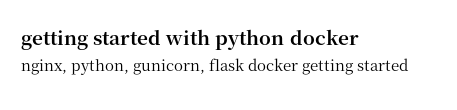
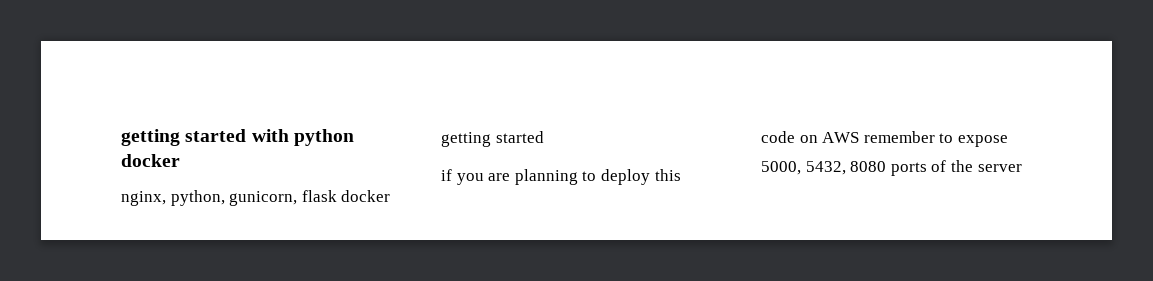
+ if you are planning to deploy this code on AWS remember to expose 5000, 5432, 8080 ports of the server

